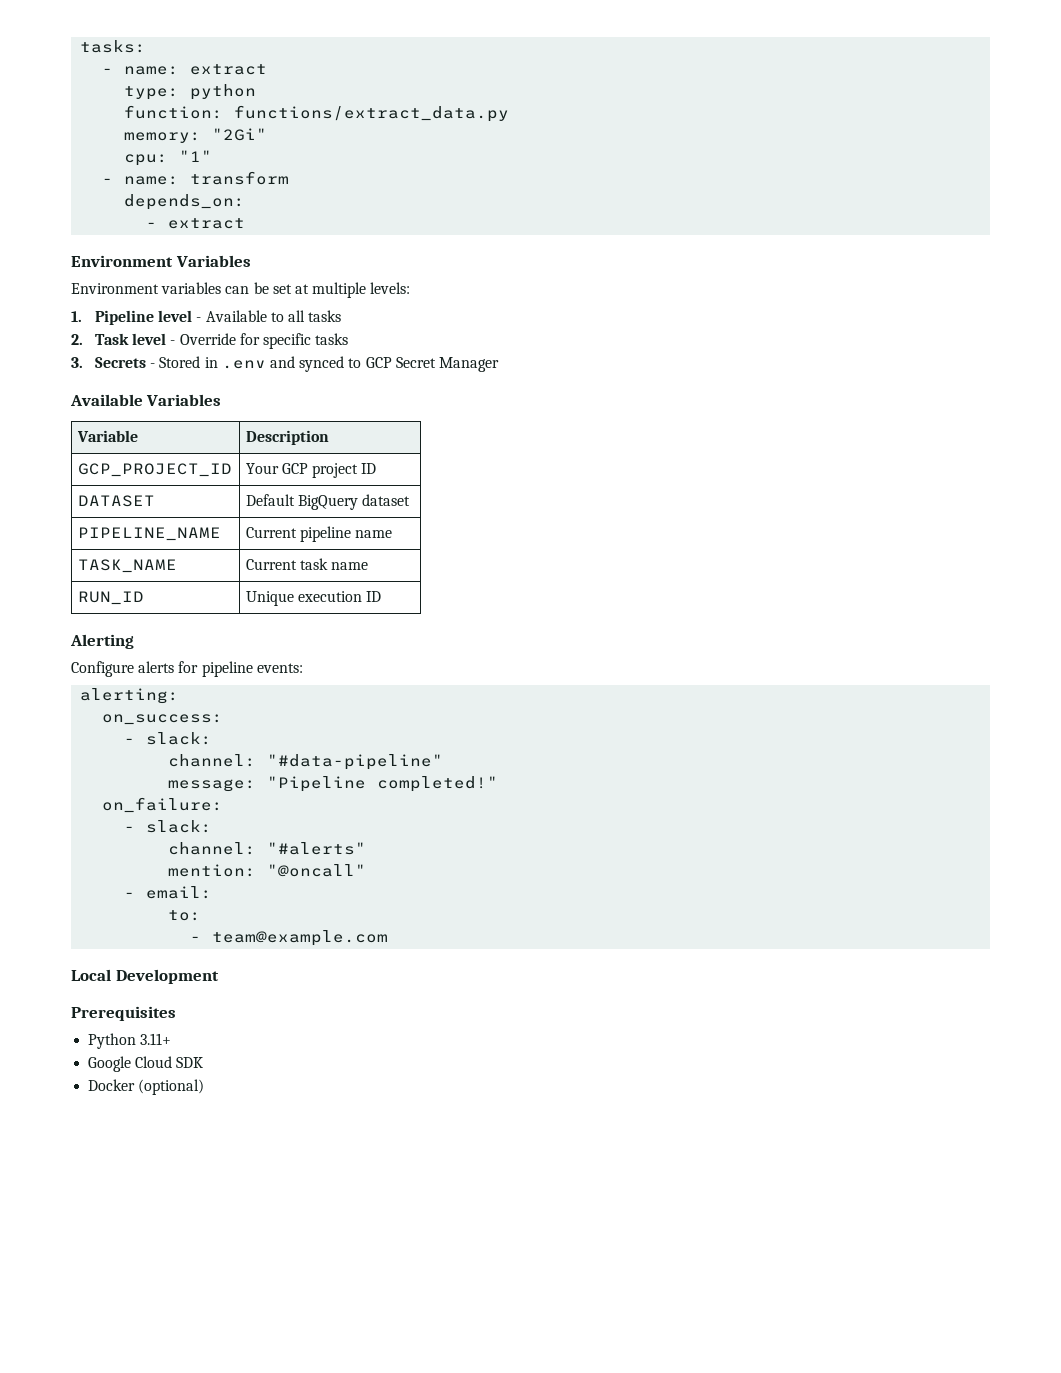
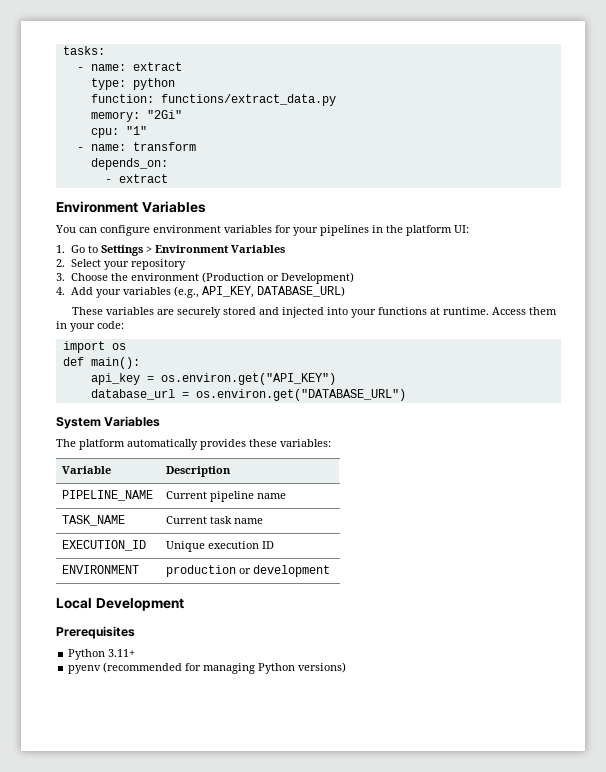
- Environment variables can be set at multiple levels:
- 1. Pipeline level - Available to all tasks
- 2. Task level - Override for specific tasks
- 3. Secrets - Stored in .env and synced to GCP Secret Manager
- Available Variables
+ You can configure environment variables for your pipelines in the platform UI:
+ 1. Go to Settings > Environment Variables
+ 2. Select your repository
+ 3. Choose the environment (Production or Development)
+ 4. Add your variables (e.g., API_KEY, DATABASE_URL)
+ These variables are securely stored and injected into your functions at runtime. Access them in your code:
+ import os
+ def main():
+ api_key = os.environ.get("API_KEY")
+ database_url = os.environ.get("DATABASE_URL")
+ System Variables
+ The platform automatically provides these variables:
  Variable | Description
- GCP_PROJECT_ID | Your GCP project ID
- DATASET | Default BigQuery dataset
- RUN_ID | Unique execution ID
+ EXECUTION_ID | Unique execution ID
- Alerting
- Configure alerts for pipeline events:
- alerting:
- on_success:
- - slack:
- channel: "#data-pipeline"
- message: "Pipeline completed!"
- on_failure:
- - slack:
- channel: "#alerts"
- mention: "@oncall"
- - email:
- to:
- - team@example.com
+ ENVIRONMENT | production or development
- Google Cloud SDK
- Docker (optional)
+ pyenv (recommended for managing Python versions)

